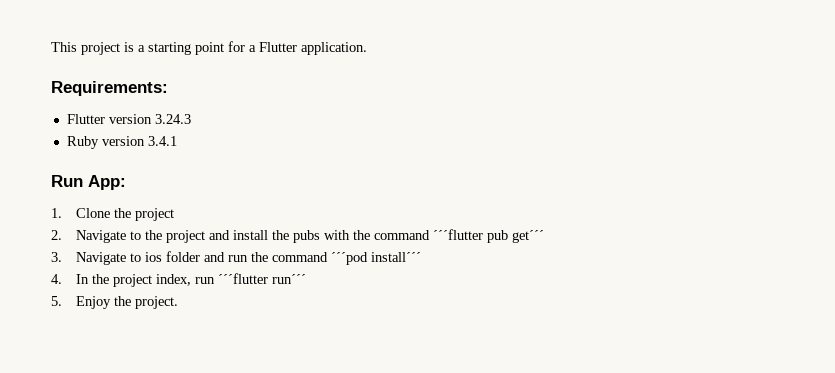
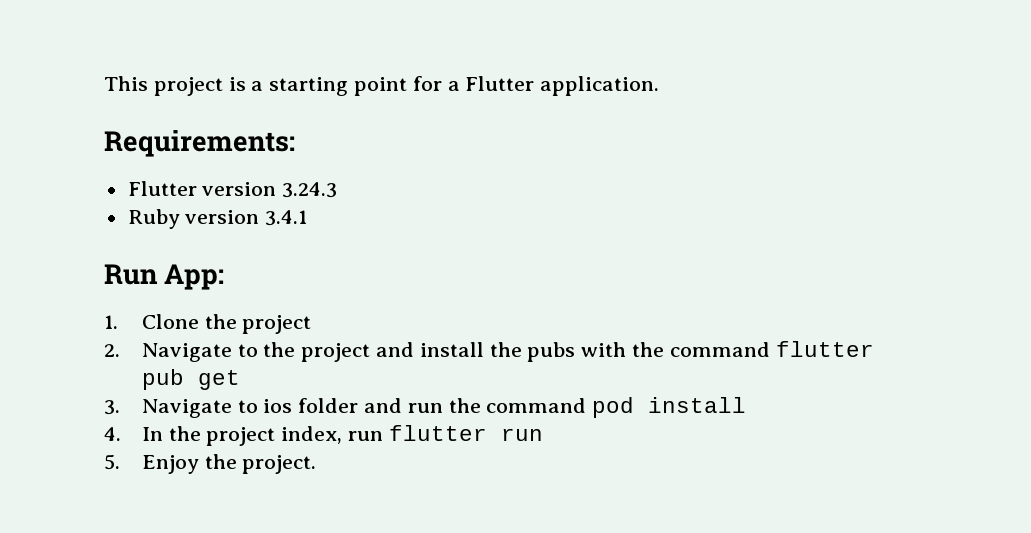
- 2. Navigate to the project and install the pubs with the command ´´´flutter pub get´´´
+ 2. Navigate to the project and install the pubs with the command flutter pub get
- 3. Navigate to ios folder and run the command ´´´pod install´´´
+ 3. Navigate to ios folder and run the command pod install
- 4. In the project index, run ´´´flutter run´´´
+ 4. In the project index, run flutter run

